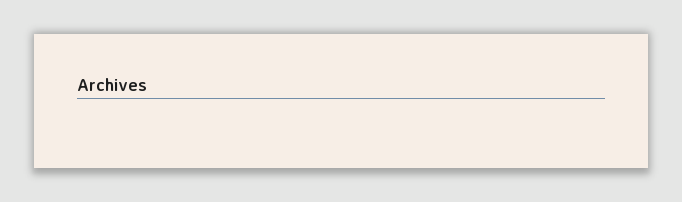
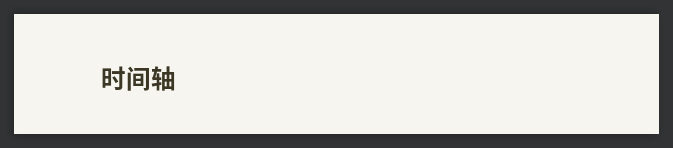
- Archives
+ 时间轴

